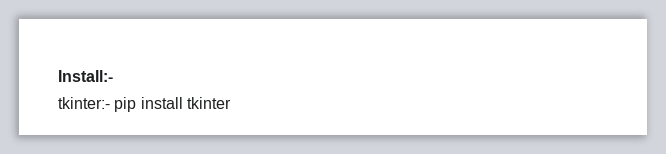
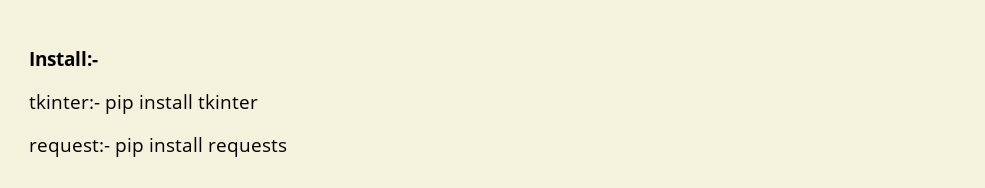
+ request:- pip install requests

